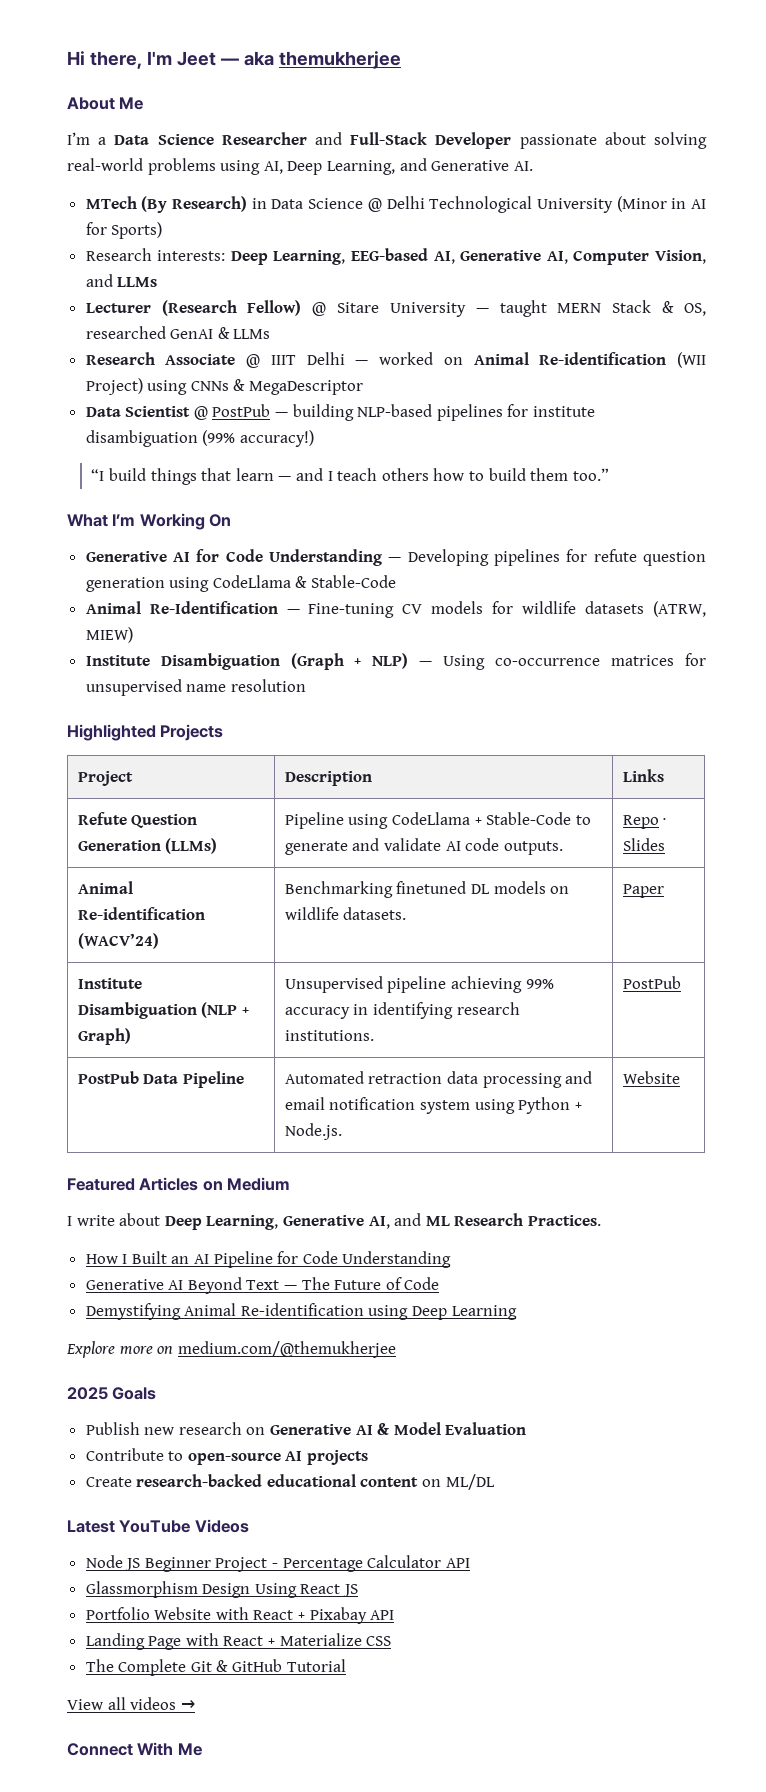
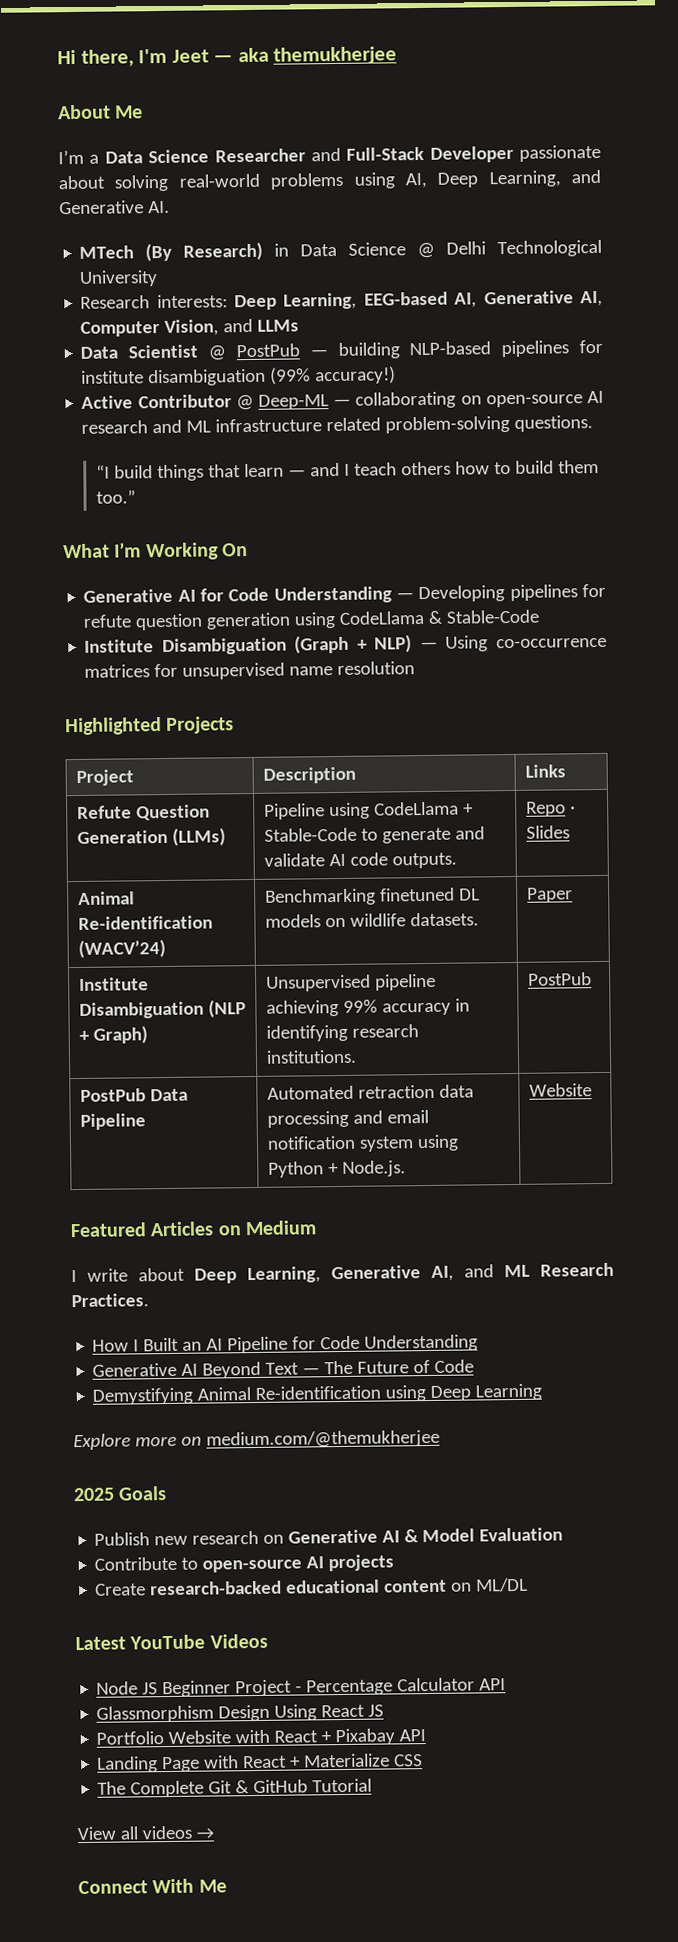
- MTech (By Research) in Data Science @ Delhi Technological University (Minor in AI for Sports)
+ MTech (By Research) in Data Science @ Delhi Technological University
- Lecturer (Research Fellow) @ Sitare University — taught MERN Stack & OS, researched GenAI & LLMs
- Research Associate @ IIIT Delhi — worked on Animal Re-identification (WII Project) using CNNs & MegaDescriptor
+ Active Contributor @ Deep-ML — collaborating on open-source AI research and ML infrastructure related problem-solving questions.
- Animal Re-Identification — Fine-tuning CV models for wildlife datasets (ATRW, MIEW)

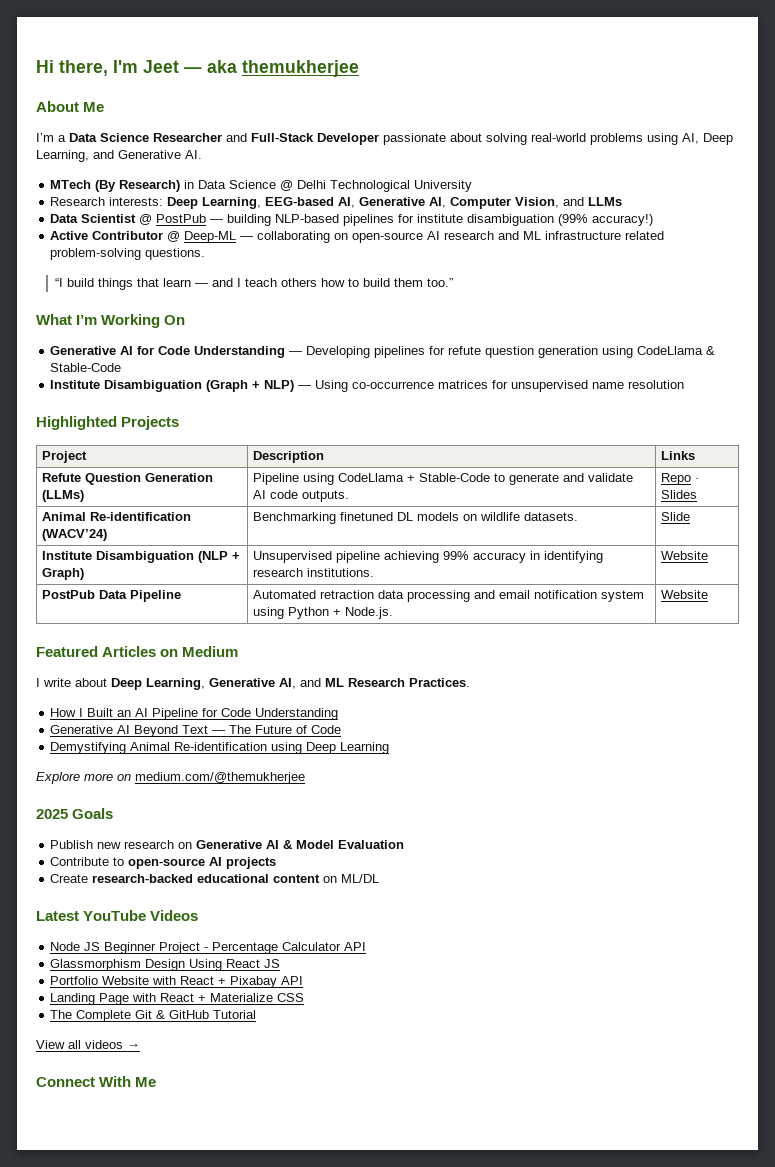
- Animal Re-identification (WACV’24) | Benchmarking finetuned DL models on wildlife datasets. | Paper
+ Animal Re-identification (WACV’24) | Benchmarking finetuned DL models on wildlife datasets. | Slide
- Institute Disambiguation (NLP + Graph) | Unsupervised pipeline achieving 99% accuracy in identifying research institutions. | PostPub
+ Institute Disambiguation (NLP + Graph) | Unsupervised pipeline achieving 99% accuracy in identifying research institutions. | Website

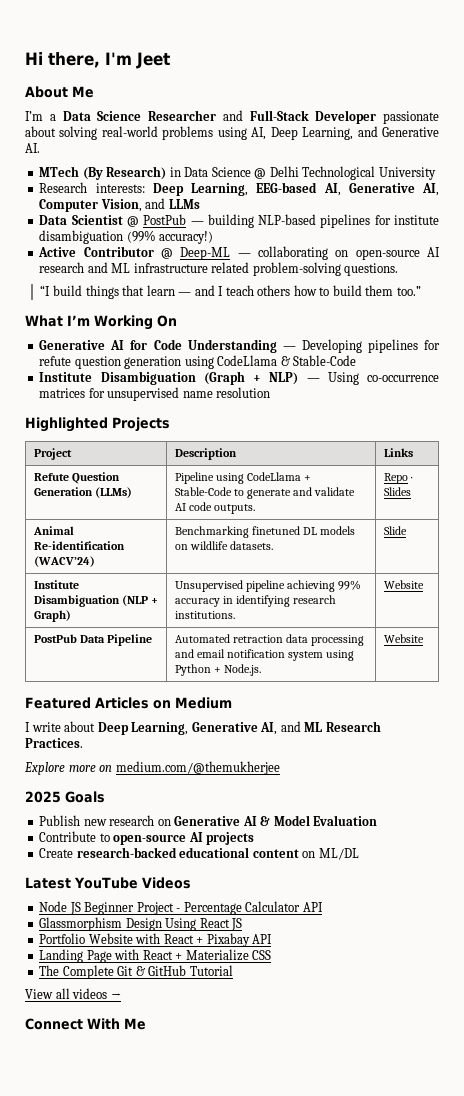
- Hi there, I'm Jeet — aka themukherjee
+ Hi there, I'm Jeet
- How I Built an AI Pipeline for Code Understanding
- Generative AI Beyond Text — The Future of Code
- Demystifying Animal Re-identification using Deep Learning

